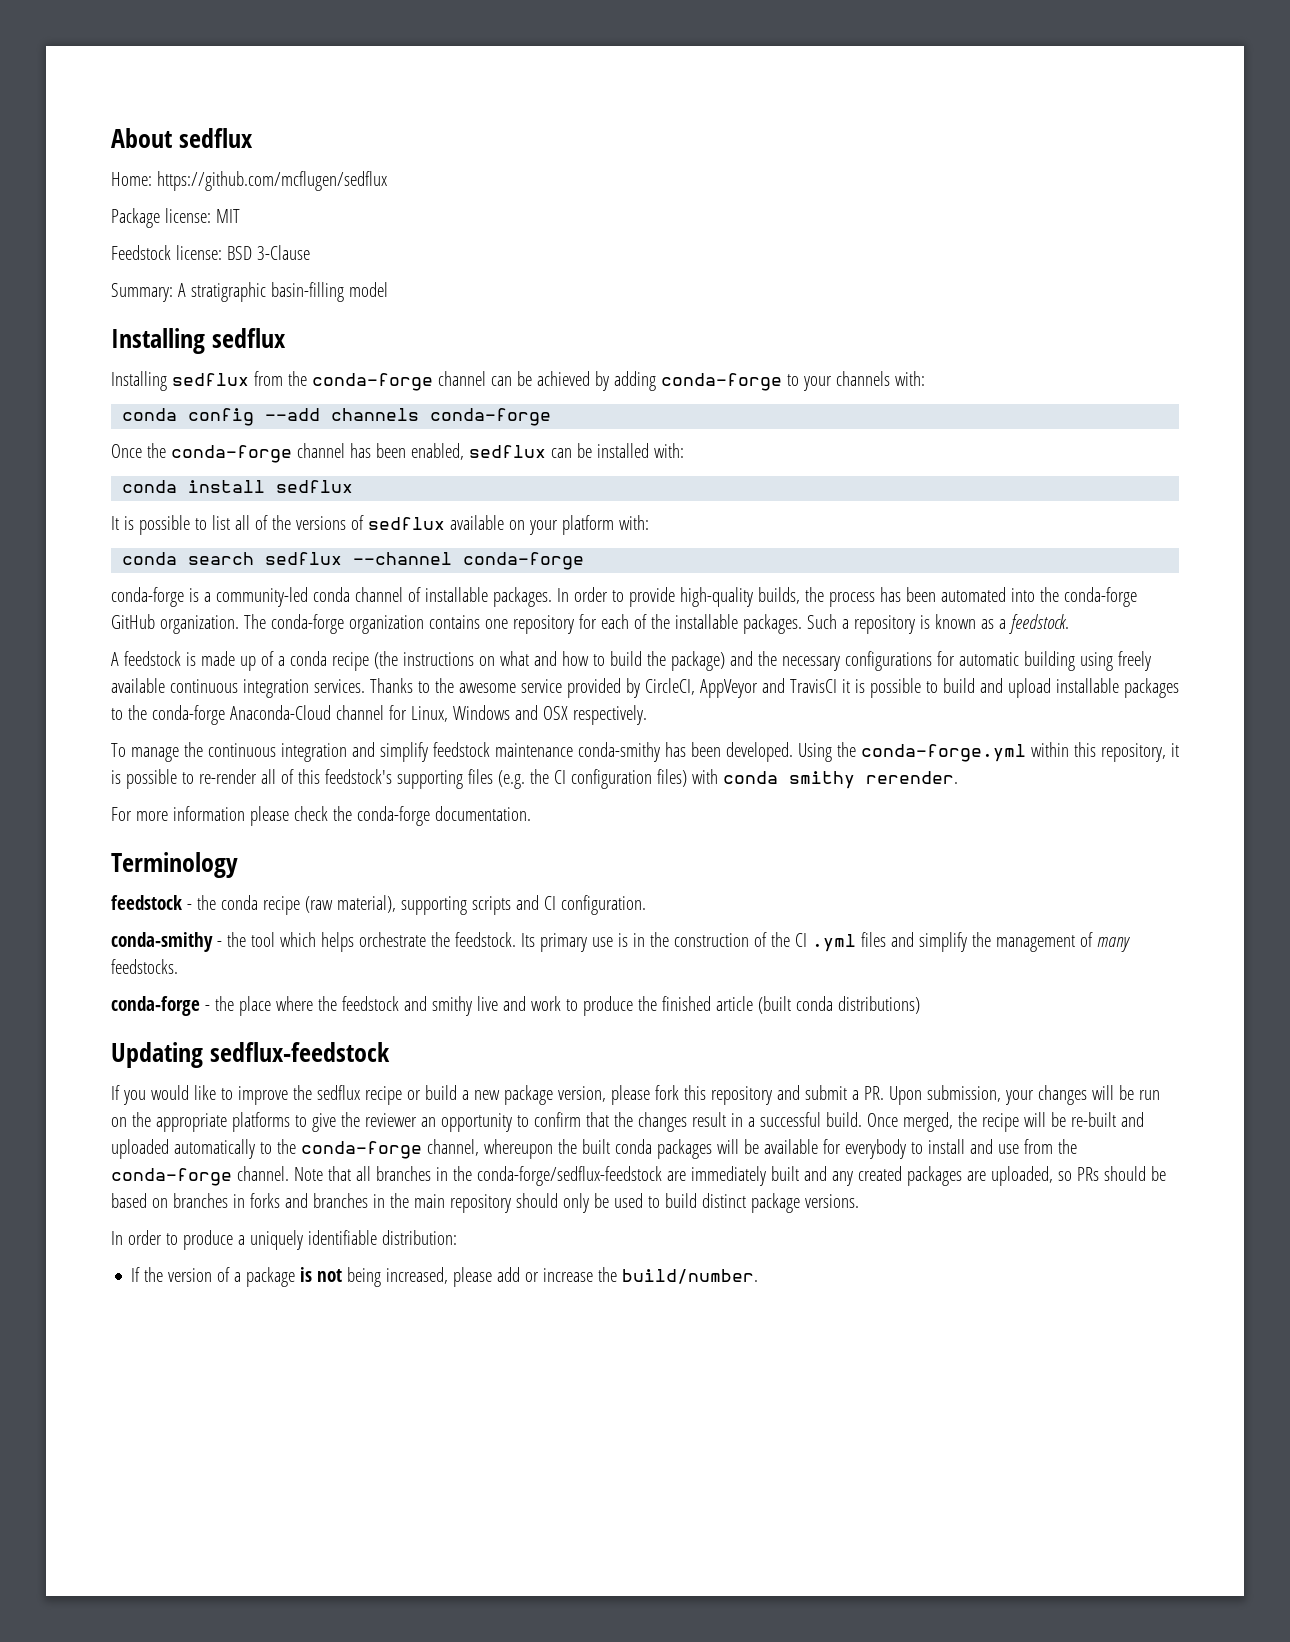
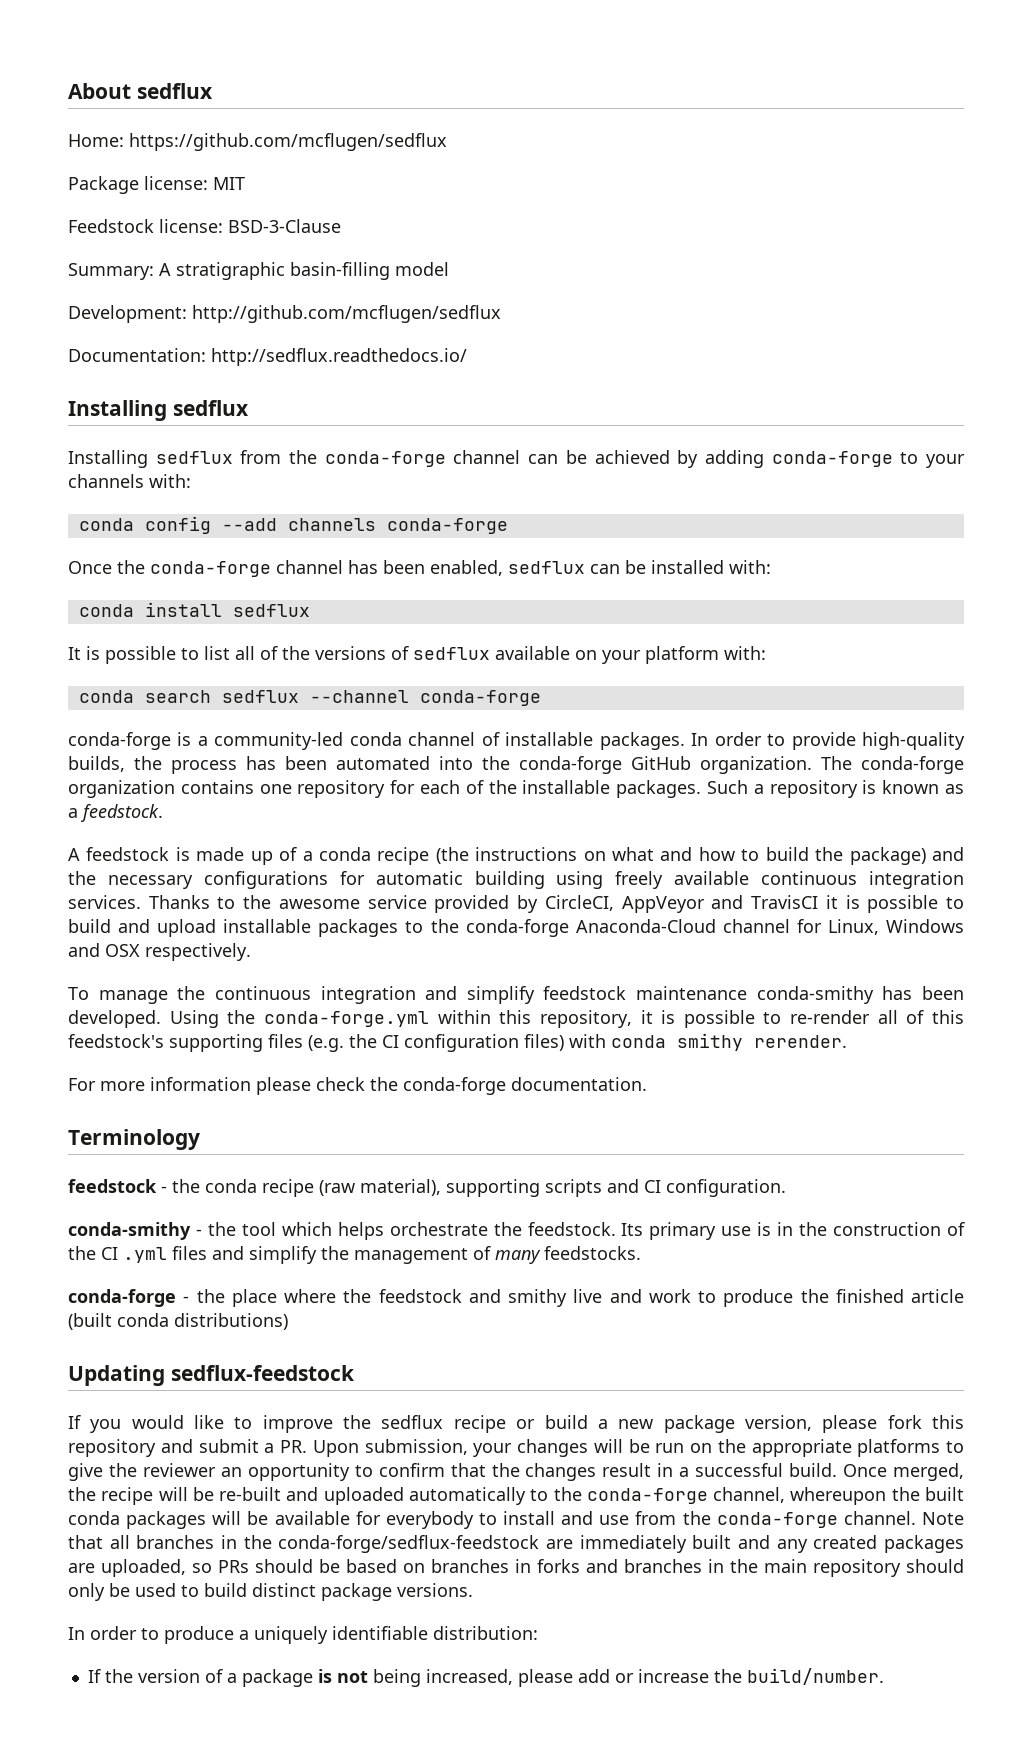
- Feedstock license: BSD 3-Clause
+ Feedstock license: BSD-3-Clause
+ Development: http://github.com/mcflugen/sedflux
+ Documentation: http://sedflux.readthedocs.io/

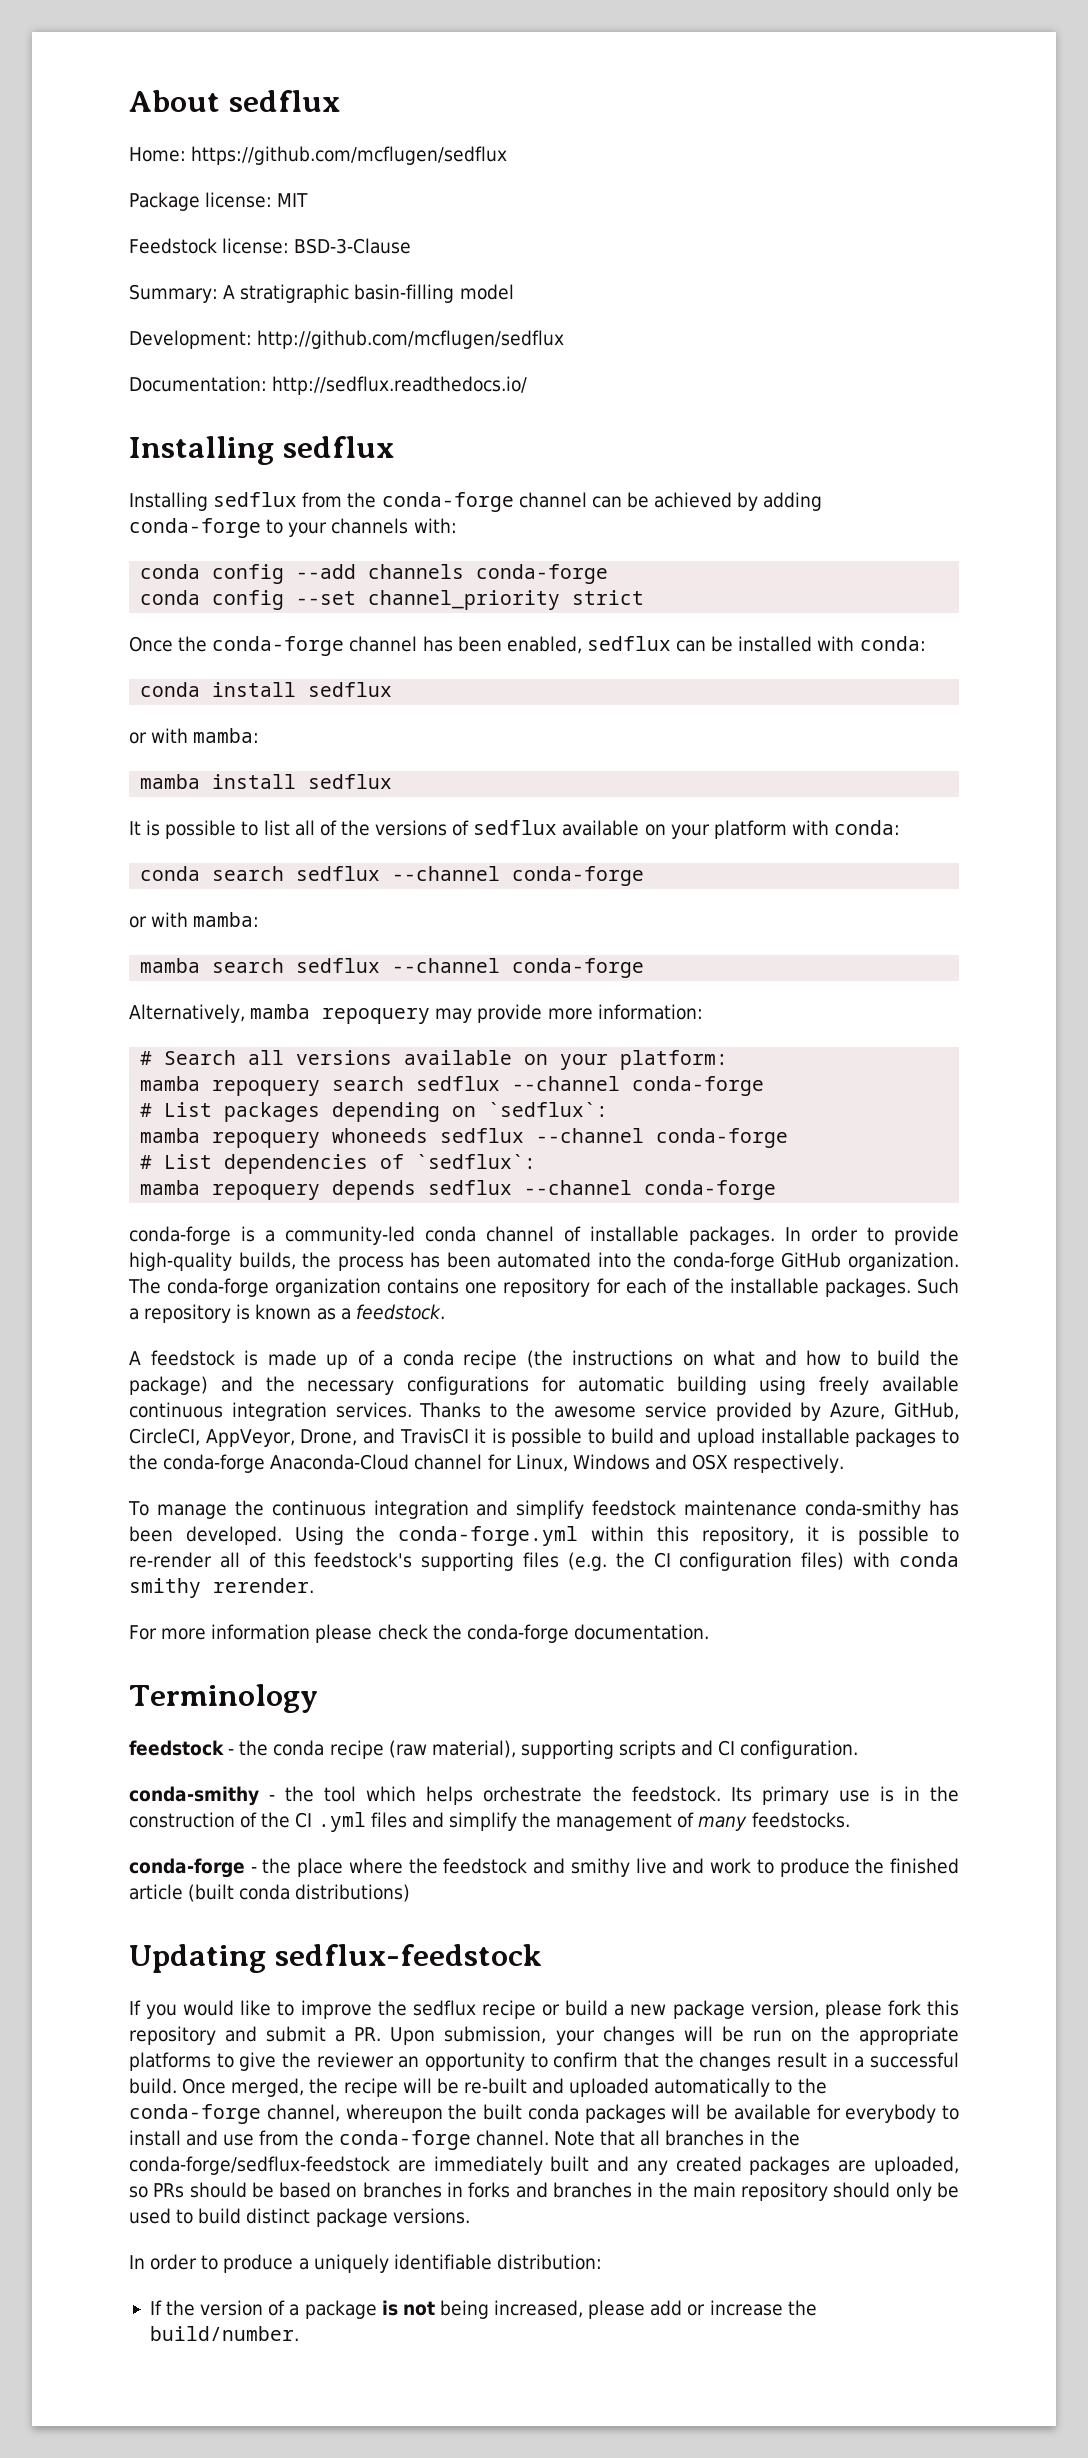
+ conda config --set channel_priority strict
- Once the conda-forge channel has been enabled, sedflux can be installed with:
+ Once the conda-forge channel has been enabled, sedflux can be installed with conda:
  conda install sedflux
+ or with mamba:
+ mamba install sedflux
- It is possible to list all of the versions of sedflux available on your platform with:
+ It is possible to list all of the versions of sedflux available on your platform with conda:
  conda search sedflux --channel conda-forge
+ or with mamba:
+ mamba search sedflux --channel conda-forge
+ Alternatively, mamba repoquery may provide more information:
+ # Search all versions available on your platform:
+ mamba repoquery search sedflux --channel conda-forge
+ # List packages depending on `sedflux`:
+ mamba repoquery whoneeds sedflux --channel conda-forge
+ # List dependencies of `sedflux`:
+ mamba repoquery depends sedflux --channel conda-forge
- Thanks to the awesome service provided by CircleCI, AppVeyor and TravisCI it is possible to build and upload installable packages to the conda-forge Anaconda-Cloud channel for Linux, Windows and OSX respectively.
+ Thanks to the awesome service provided by Azure, GitHub, CircleCI, AppVeyor, Drone, and TravisCI it is possible to build and upload installable packages to the conda-forge Anaconda-Cloud channel for Linux, Windows and OSX respectively.

